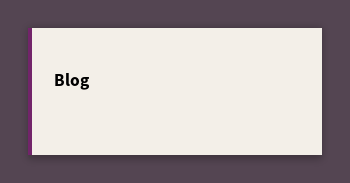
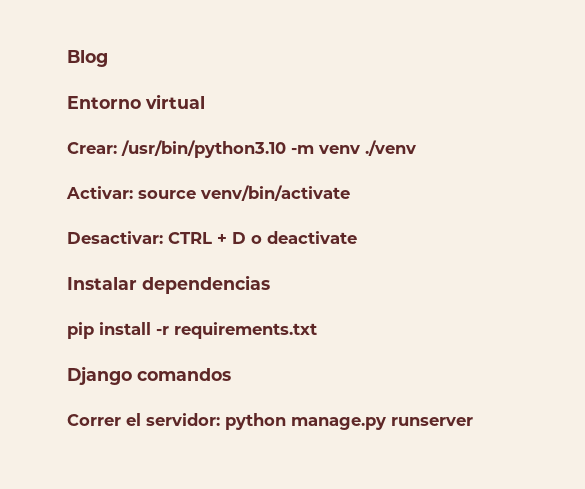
+ Entorno virtual
+ Crear: /usr/bin/python3.10 -m venv ./venv
+ Activar: source venv/bin/activate
+ Desactivar: CTRL + D o deactivate
+ Instalar dependencias
+ pip install -r requirements.txt
+ Django comandos
+ Correr el servidor: python manage.py runserver

